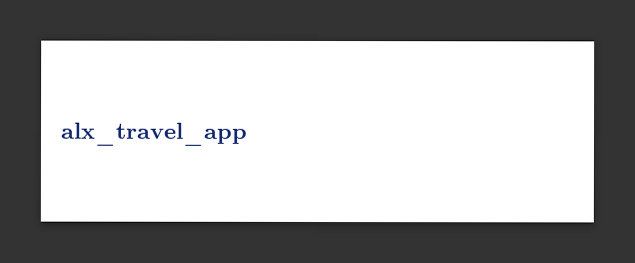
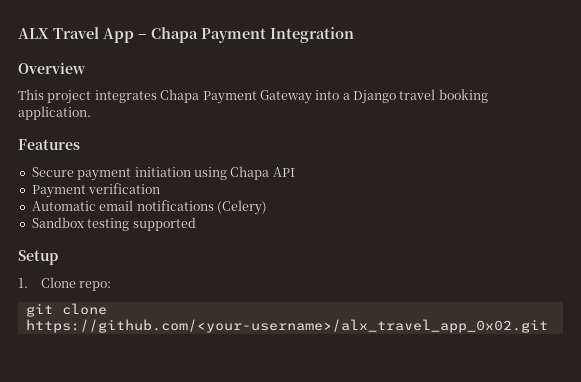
- alx_travel_app
+ ALX Travel App – Chapa Payment Integration
+ Overview
+ This project integrates Chapa Payment Gateway into a Django travel booking application.
+ Features
+ Secure payment initiation using Chapa API
+ Payment verification
+ Automatic email notifications (Celery)
+ Sandbox testing supported
+ Setup
+ 1. Clone repo:
+ git clone https://github.com/<your-username>/alx_travel_app_0x02.git

